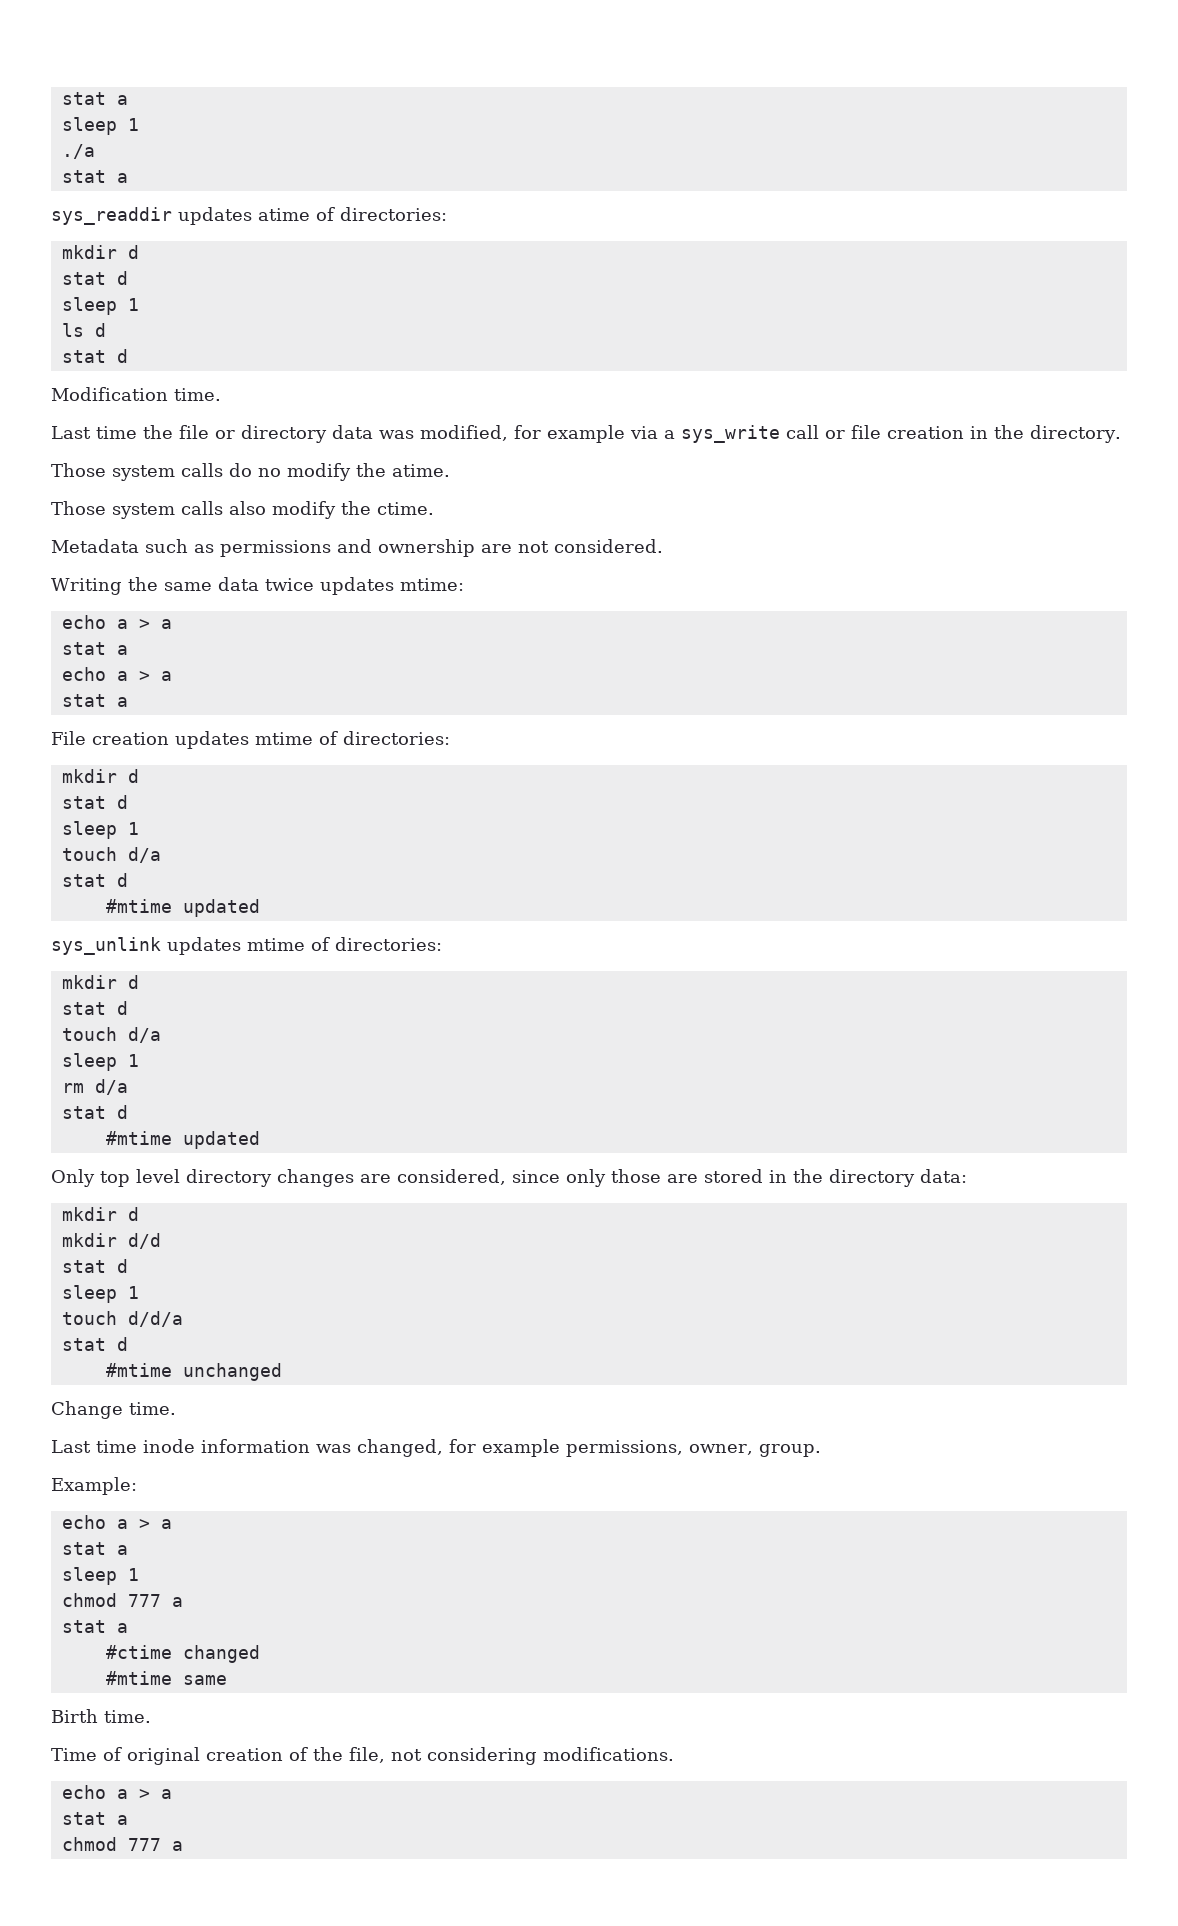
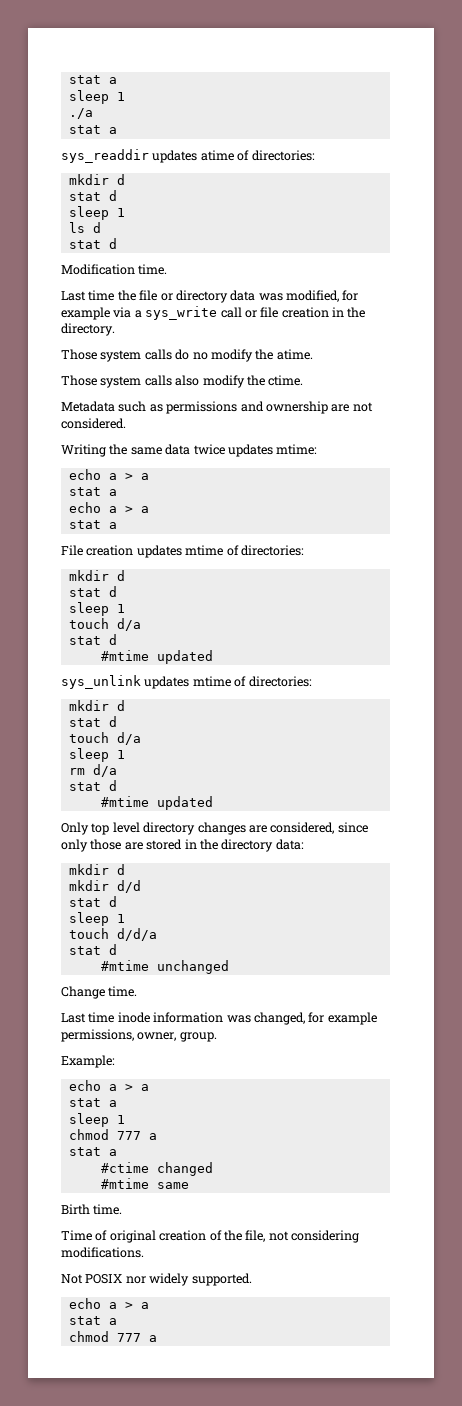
+ Not POSIX nor widely supported.

